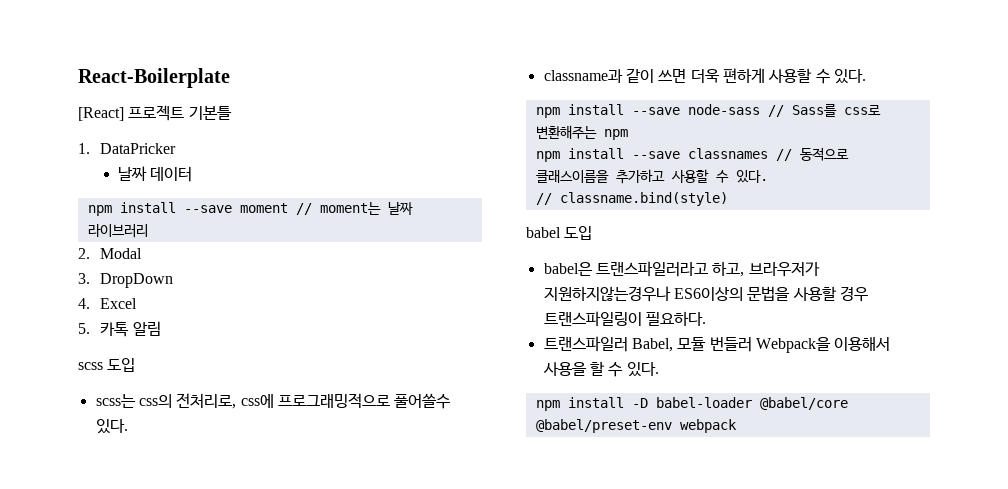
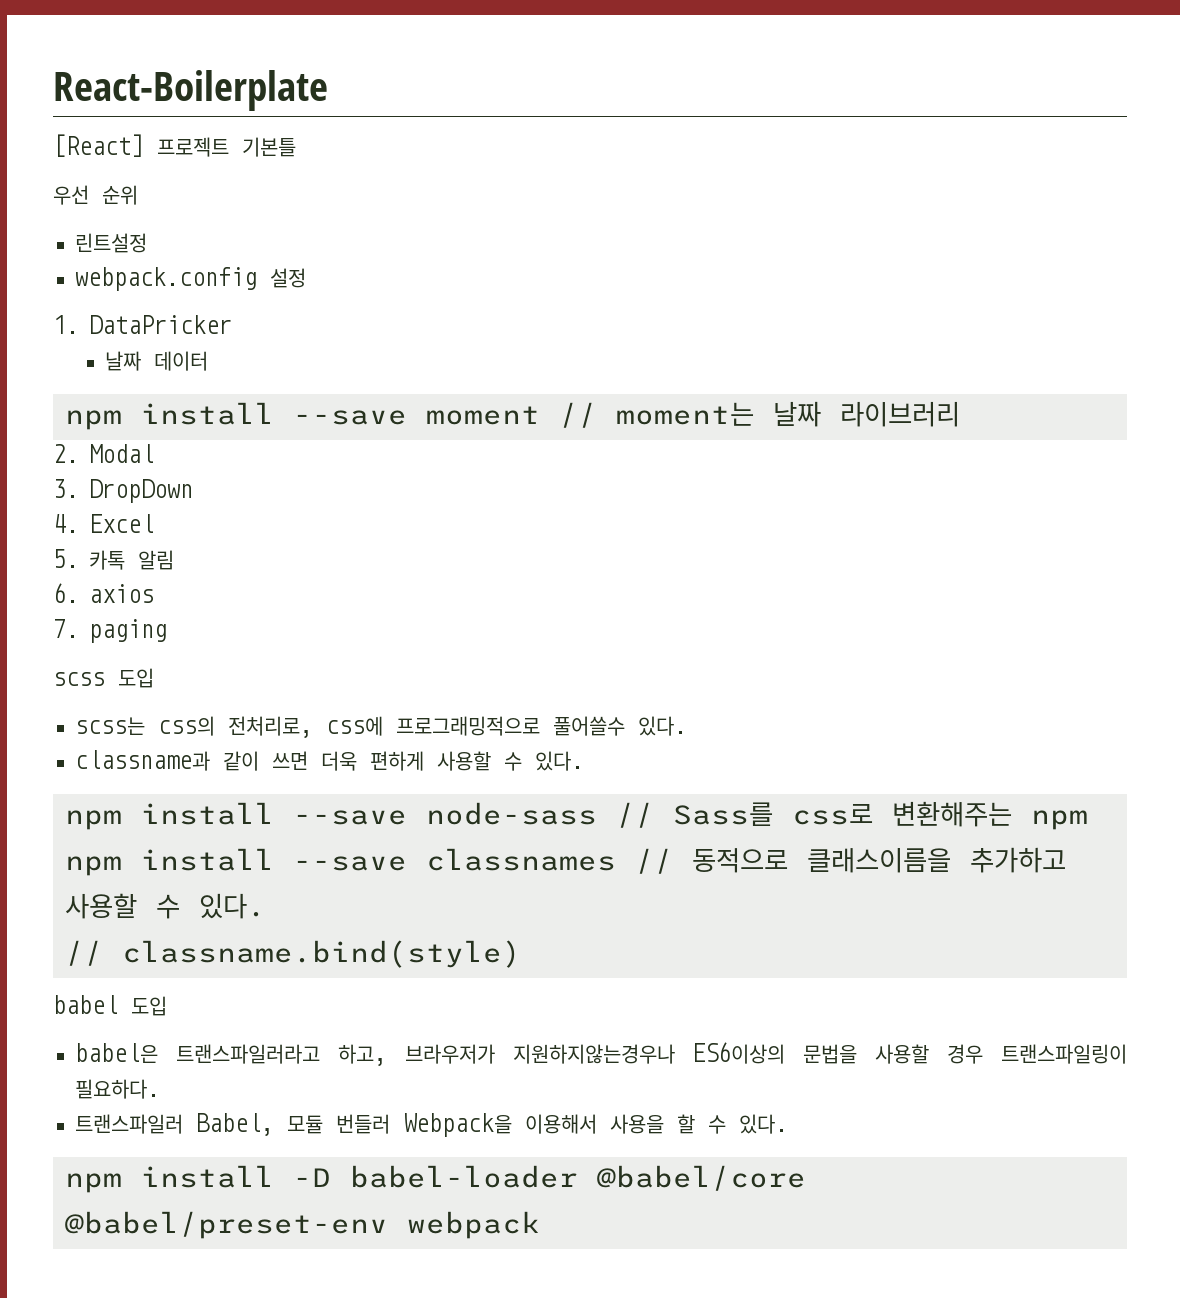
+ 우선 순위
+ 린트설정
+ webpack.config 설정
+ 6. axios
+ 7. paging

